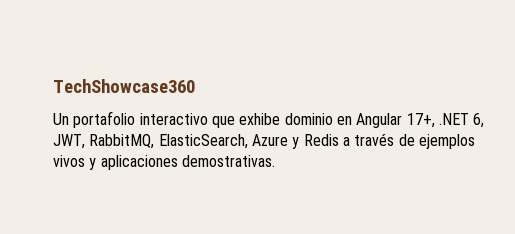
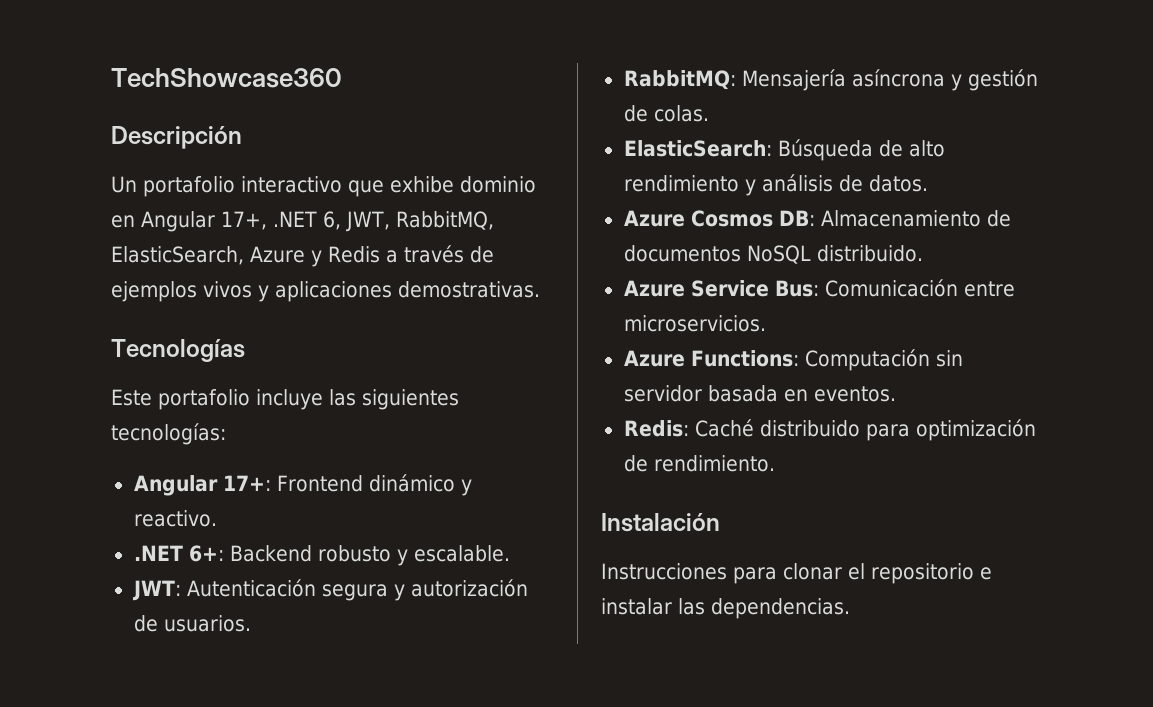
+ Descripción
+ Tecnologías
+ Este portafolio incluye las siguientes tecnologías:
+ Angular 17+: Frontend dinámico y reactivo.
+ .NET 6+: Backend robusto y escalable.
+ JWT: Autenticación segura y autorización de usuarios.
+ RabbitMQ: Mensajería asíncrona y gestión de colas.
+ ElasticSearch: Búsqueda de alto rendimiento y análisis de datos.
+ Azure Cosmos DB: Almacenamiento de documentos NoSQL distribuido.
+ Azure Service Bus: Comunicación entre microservicios.
+ Azure Functions: Computación sin servidor basada en eventos.
+ Redis: Caché distribuido para optimización de rendimiento.
+ Instalación
+ Instrucciones para clonar el repositorio e instalar las dependencias.

